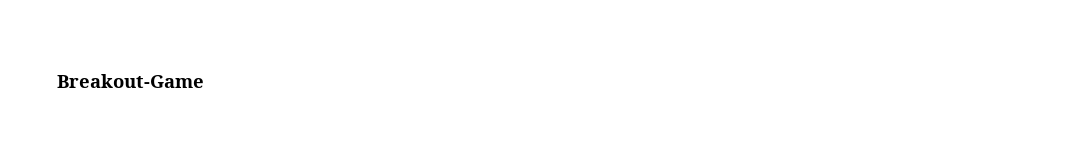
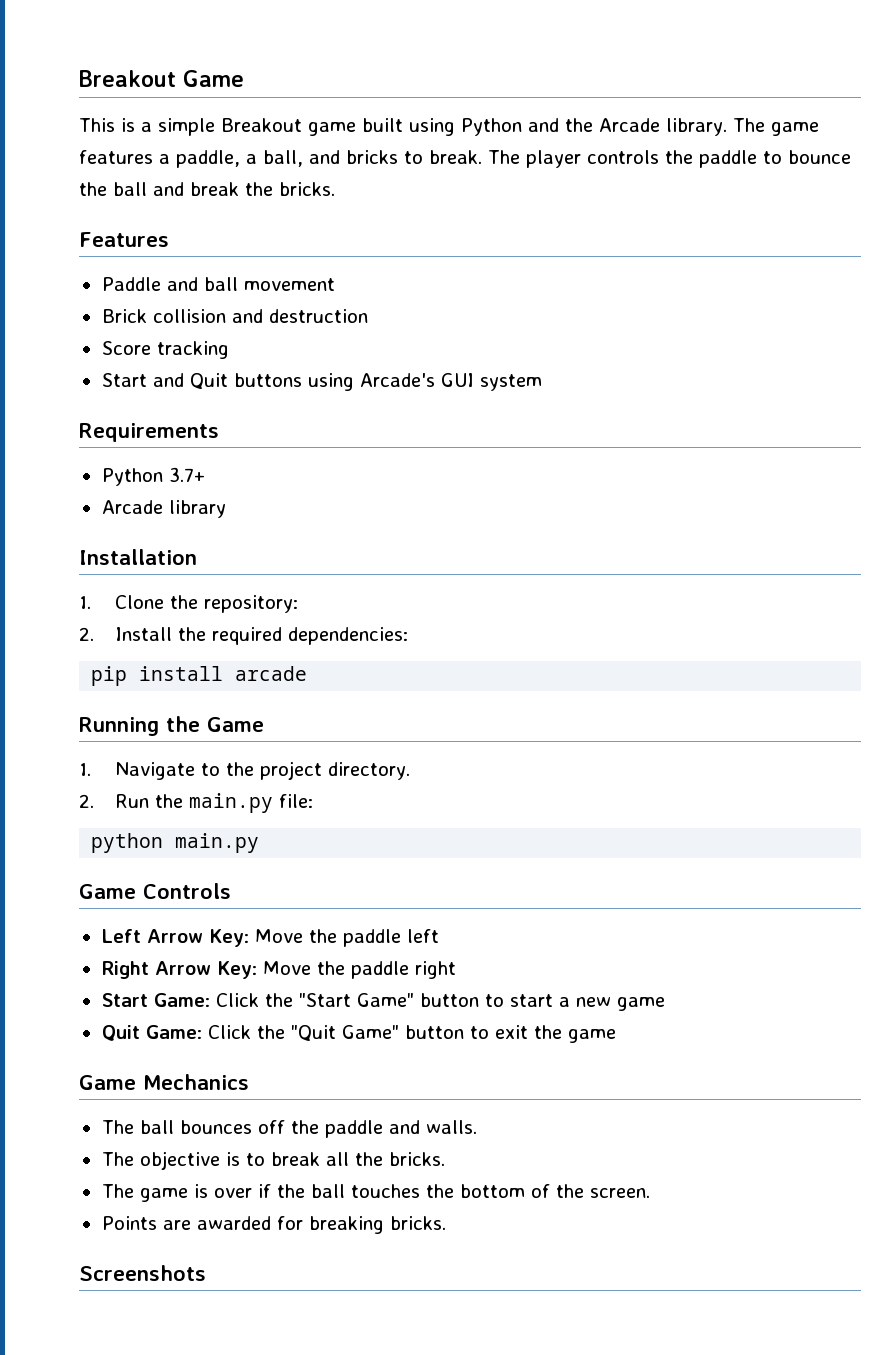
- Breakout-Game
+ Breakout Game
+ This is a simple Breakout game built using Python and the Arcade library. The game features a paddle, a ball, and bricks to break. The player controls the paddle to bounce the ball and break the bricks.
+ Features
+ Paddle and ball movement
+ Brick collision and destruction
+ Score tracking
+ Start and Quit buttons using Arcade's GUI system
+ Requirements
+ Python 3.7+
+ Arcade library
+ Installation
+ 1. Clone the repository:
+ 2. Install the required dependencies:
+ pip install arcade
+ Running the Game
+ 1. Navigate to the project directory.
+ 2. Run the main.py file:
+ python main.py
+ Game Controls
+ Left Arrow Key: Move the paddle left
+ Right Arrow Key: Move the paddle right
+ Start Game: Click the "Start Game" button to start a new game
+ Quit Game: Click the "Quit Game" button to exit the game
+ Game Mechanics
+ The ball bounces off the paddle and walls.
+ The objective is to break all the bricks.
+ The game is over if the ball touches the bottom of the screen.
+ Points are awarded for breaking bricks.
+ Screenshots

